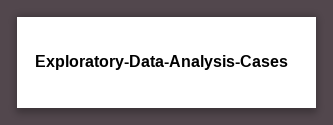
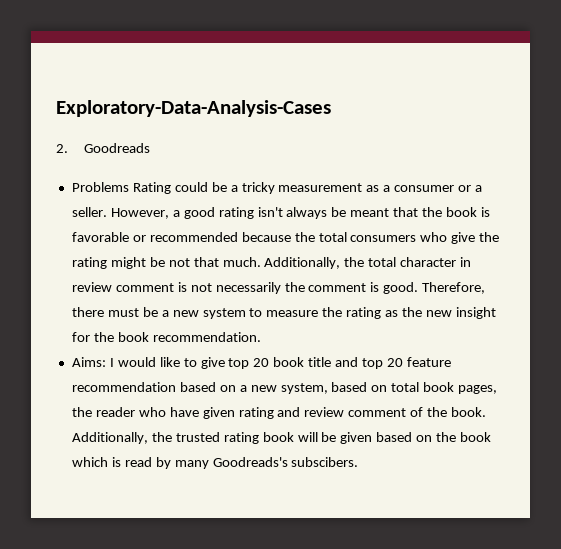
+ 2. Goodreads
+ Problems Rating could be a tricky measurement as a consumer or a seller. However, a good rating isn't always be meant that the book is favorable or recommended because the total consumers who give the rating might be not that much. Additionally, the total character in review comment is not necessarily the comment is good. Therefore, there must be a new system to measure the rating as the new insight for the book recommendation.
+ Aims: I would like to give top 20 book title and top 20 feature recommendation based on a new system, based on total book pages, the reader who have given rating and review comment of the book. Additionally, the trusted rating book will be given based on the book which is read by many Goodreads's subscibers.

